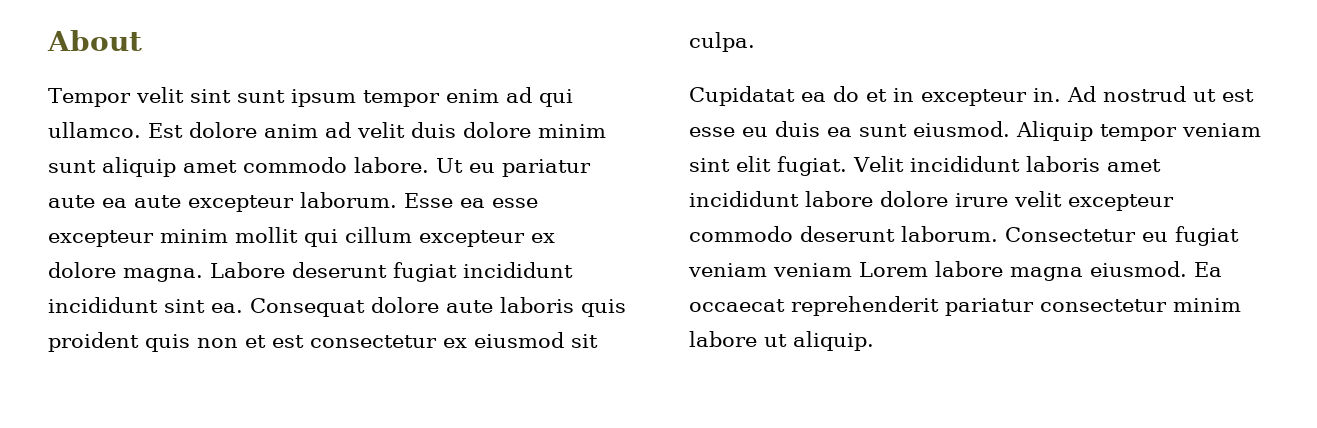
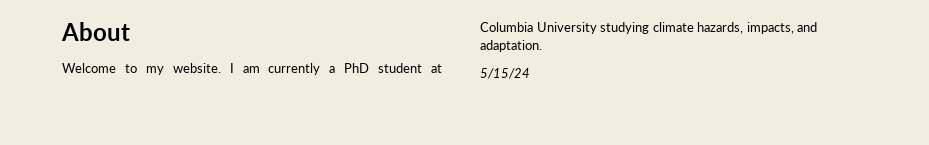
- Tempor velit sint sunt ipsum tempor enim ad qui ullamco. Est dolore anim ad velit duis dolore minim sunt aliquip amet commodo labore. Ut eu pariatur aute ea aute excepteur laborum. Esse ea esse excepteur minim mollit qui cillum excepteur ex dolore magna. Labore deserunt fugiat incididunt incididunt sint ea. Consequat dolore aute laboris quis proident quis non et est consectetur ex eiusmod sit culpa.
- Cupidatat ea do et in excepteur in. Ad nostrud ut est esse eu duis ea sunt eiusmod. Aliquip tempor veniam sint elit fugiat. Velit incididunt laboris amet incididunt labore dolore irure velit excepteur commodo deserunt laborum. Consectetur eu fugiat veniam veniam Lorem labore magna eiusmod. Ea occaecat reprehenderit pariatur consectetur minim labore ut aliquip.
+ Welcome to my website. I am currently a PhD student at Columbia University studying climate hazards, impacts, and adaptation.
+ 5/15/24

